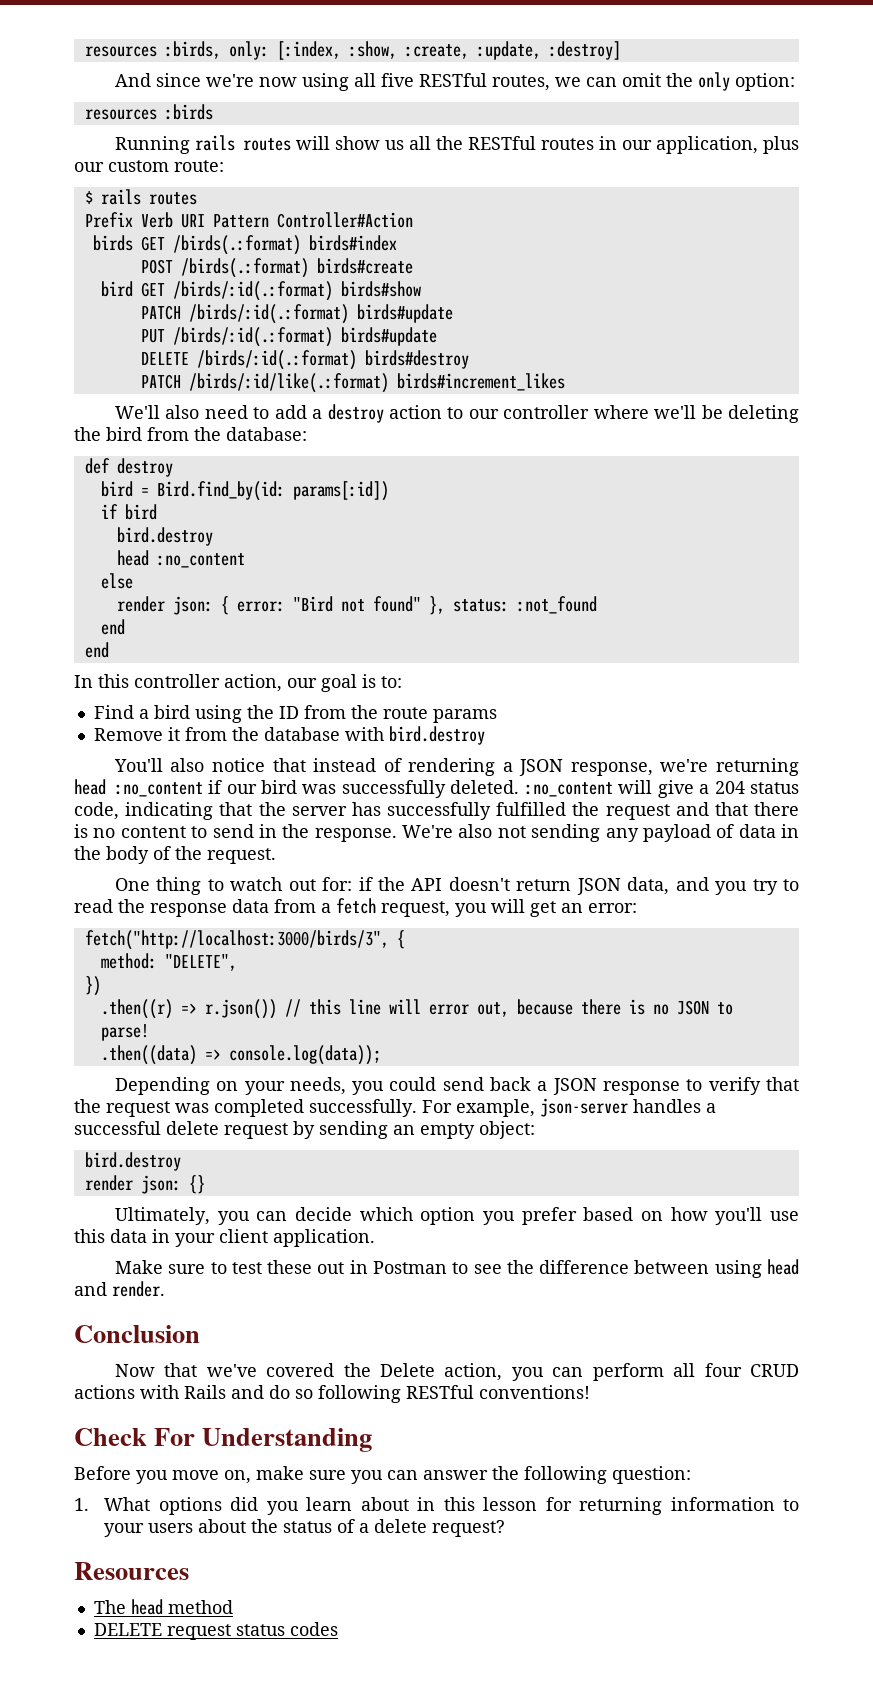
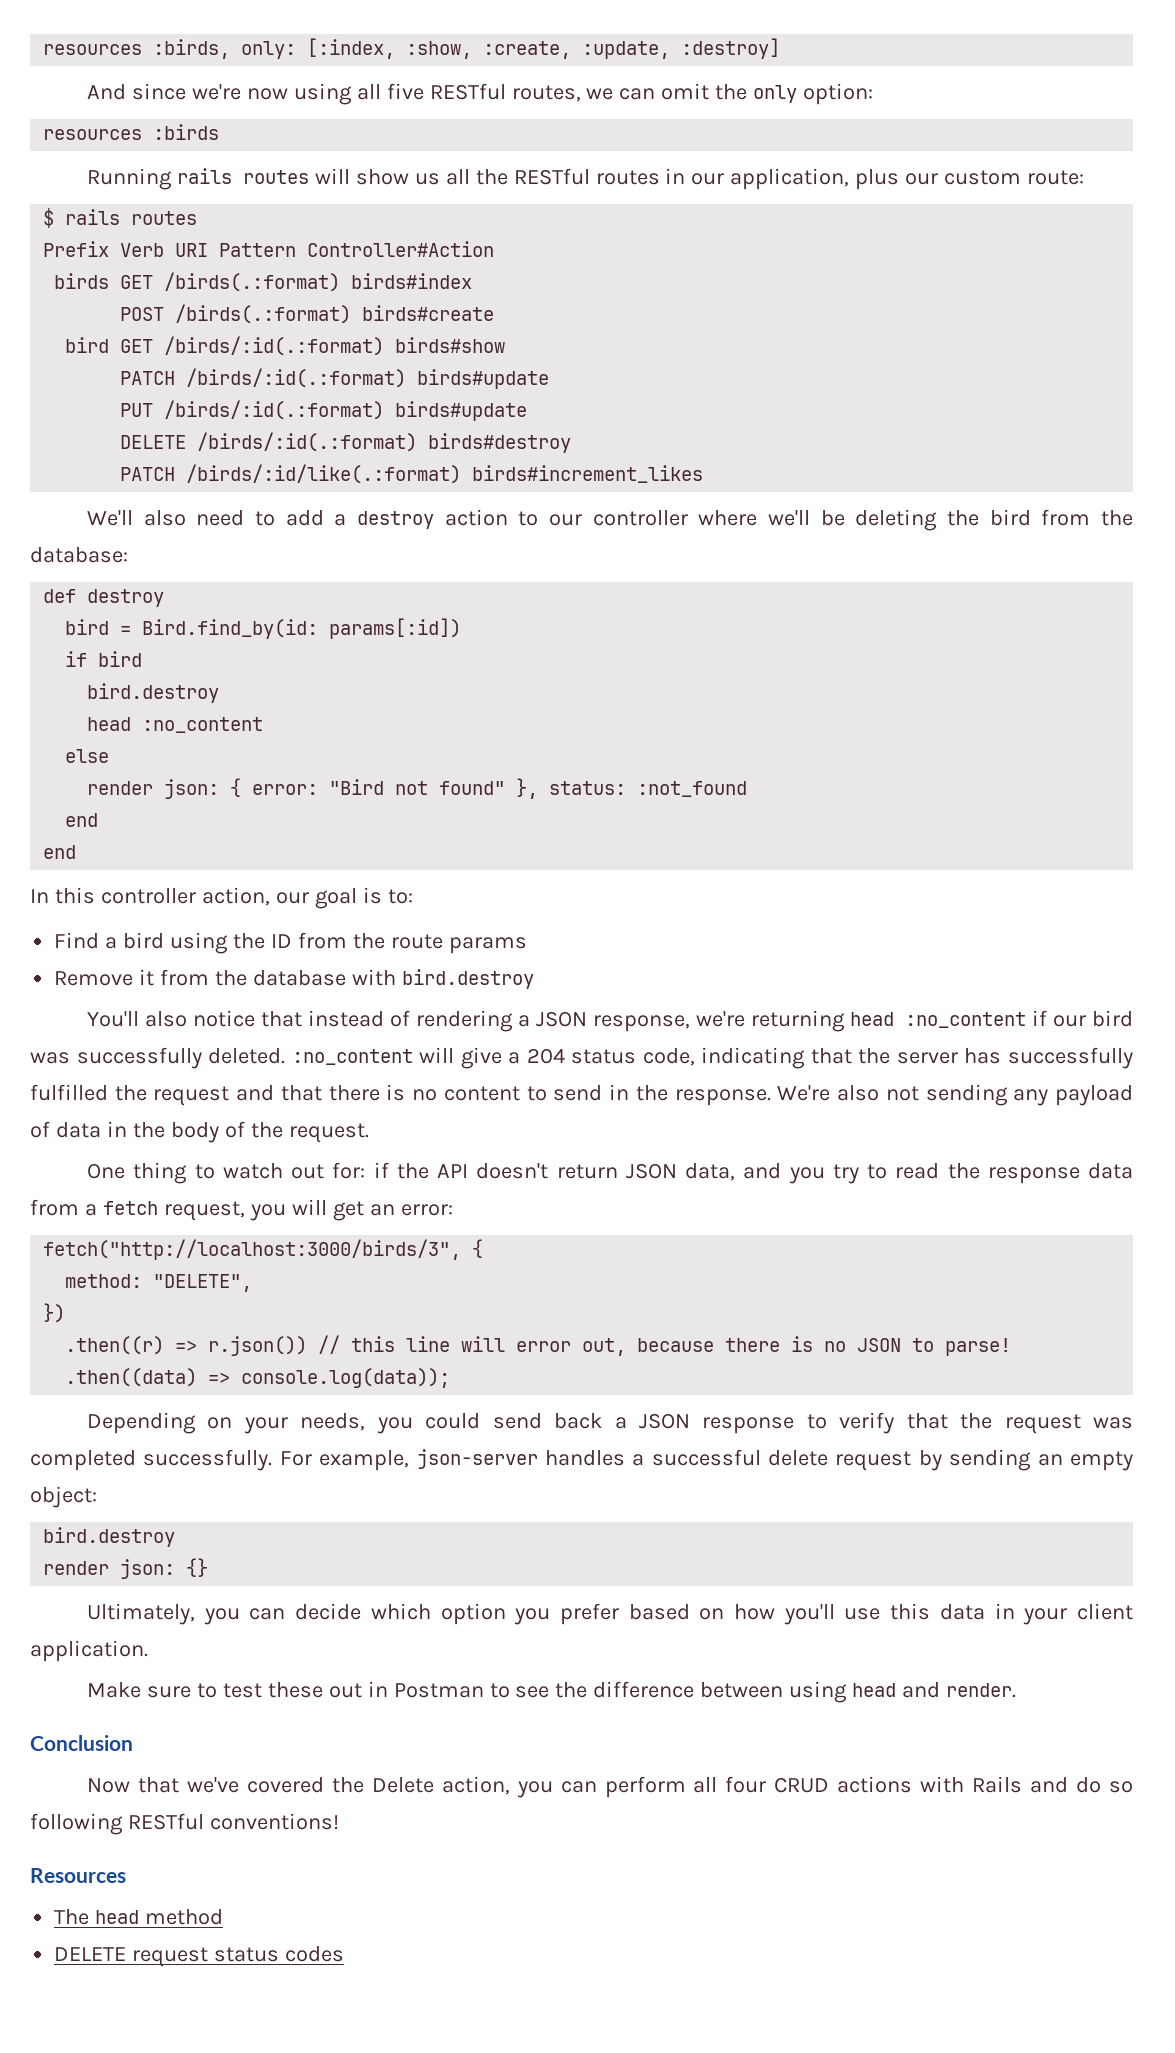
- Check For Understanding
- Before you move on, make sure you can answer the following question:
- 1. What options did you learn about in this lesson for returning information to your users about the status of a delete request?

